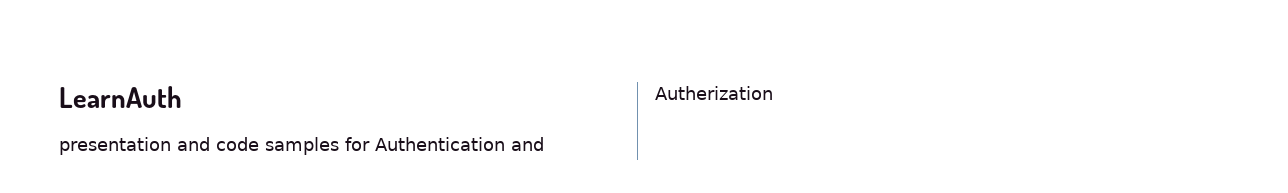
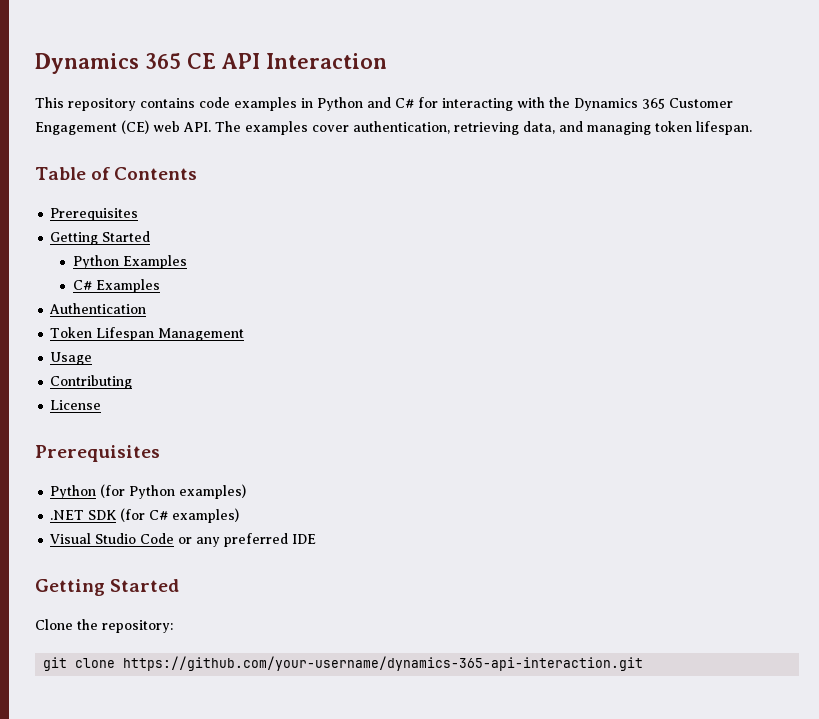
- LearnAuth
- presentation and code samples for Authentication and Autherization
+ Dynamics 365 CE API Interaction
+ This repository contains code examples in Python and C# for interacting with the Dynamics 365 Customer Engagement (CE) web API. The examples cover authentication, retrieving data, and managing token lifespan.
+ Table of Contents
+ Prerequisites
+ Getting Started
+ Python Examples
+ C# Examples
+ Authentication
+ Token Lifespan Management
+ Usage
+ Contributing
+ License
+ Prerequisites
+ Python (for Python examples)
+ .NET SDK (for C# examples)
+ Visual Studio Code or any preferred IDE
+ Getting Started
+ Clone the repository:
+ git clone https://github.com/your-username/dynamics-365-api-interaction.git

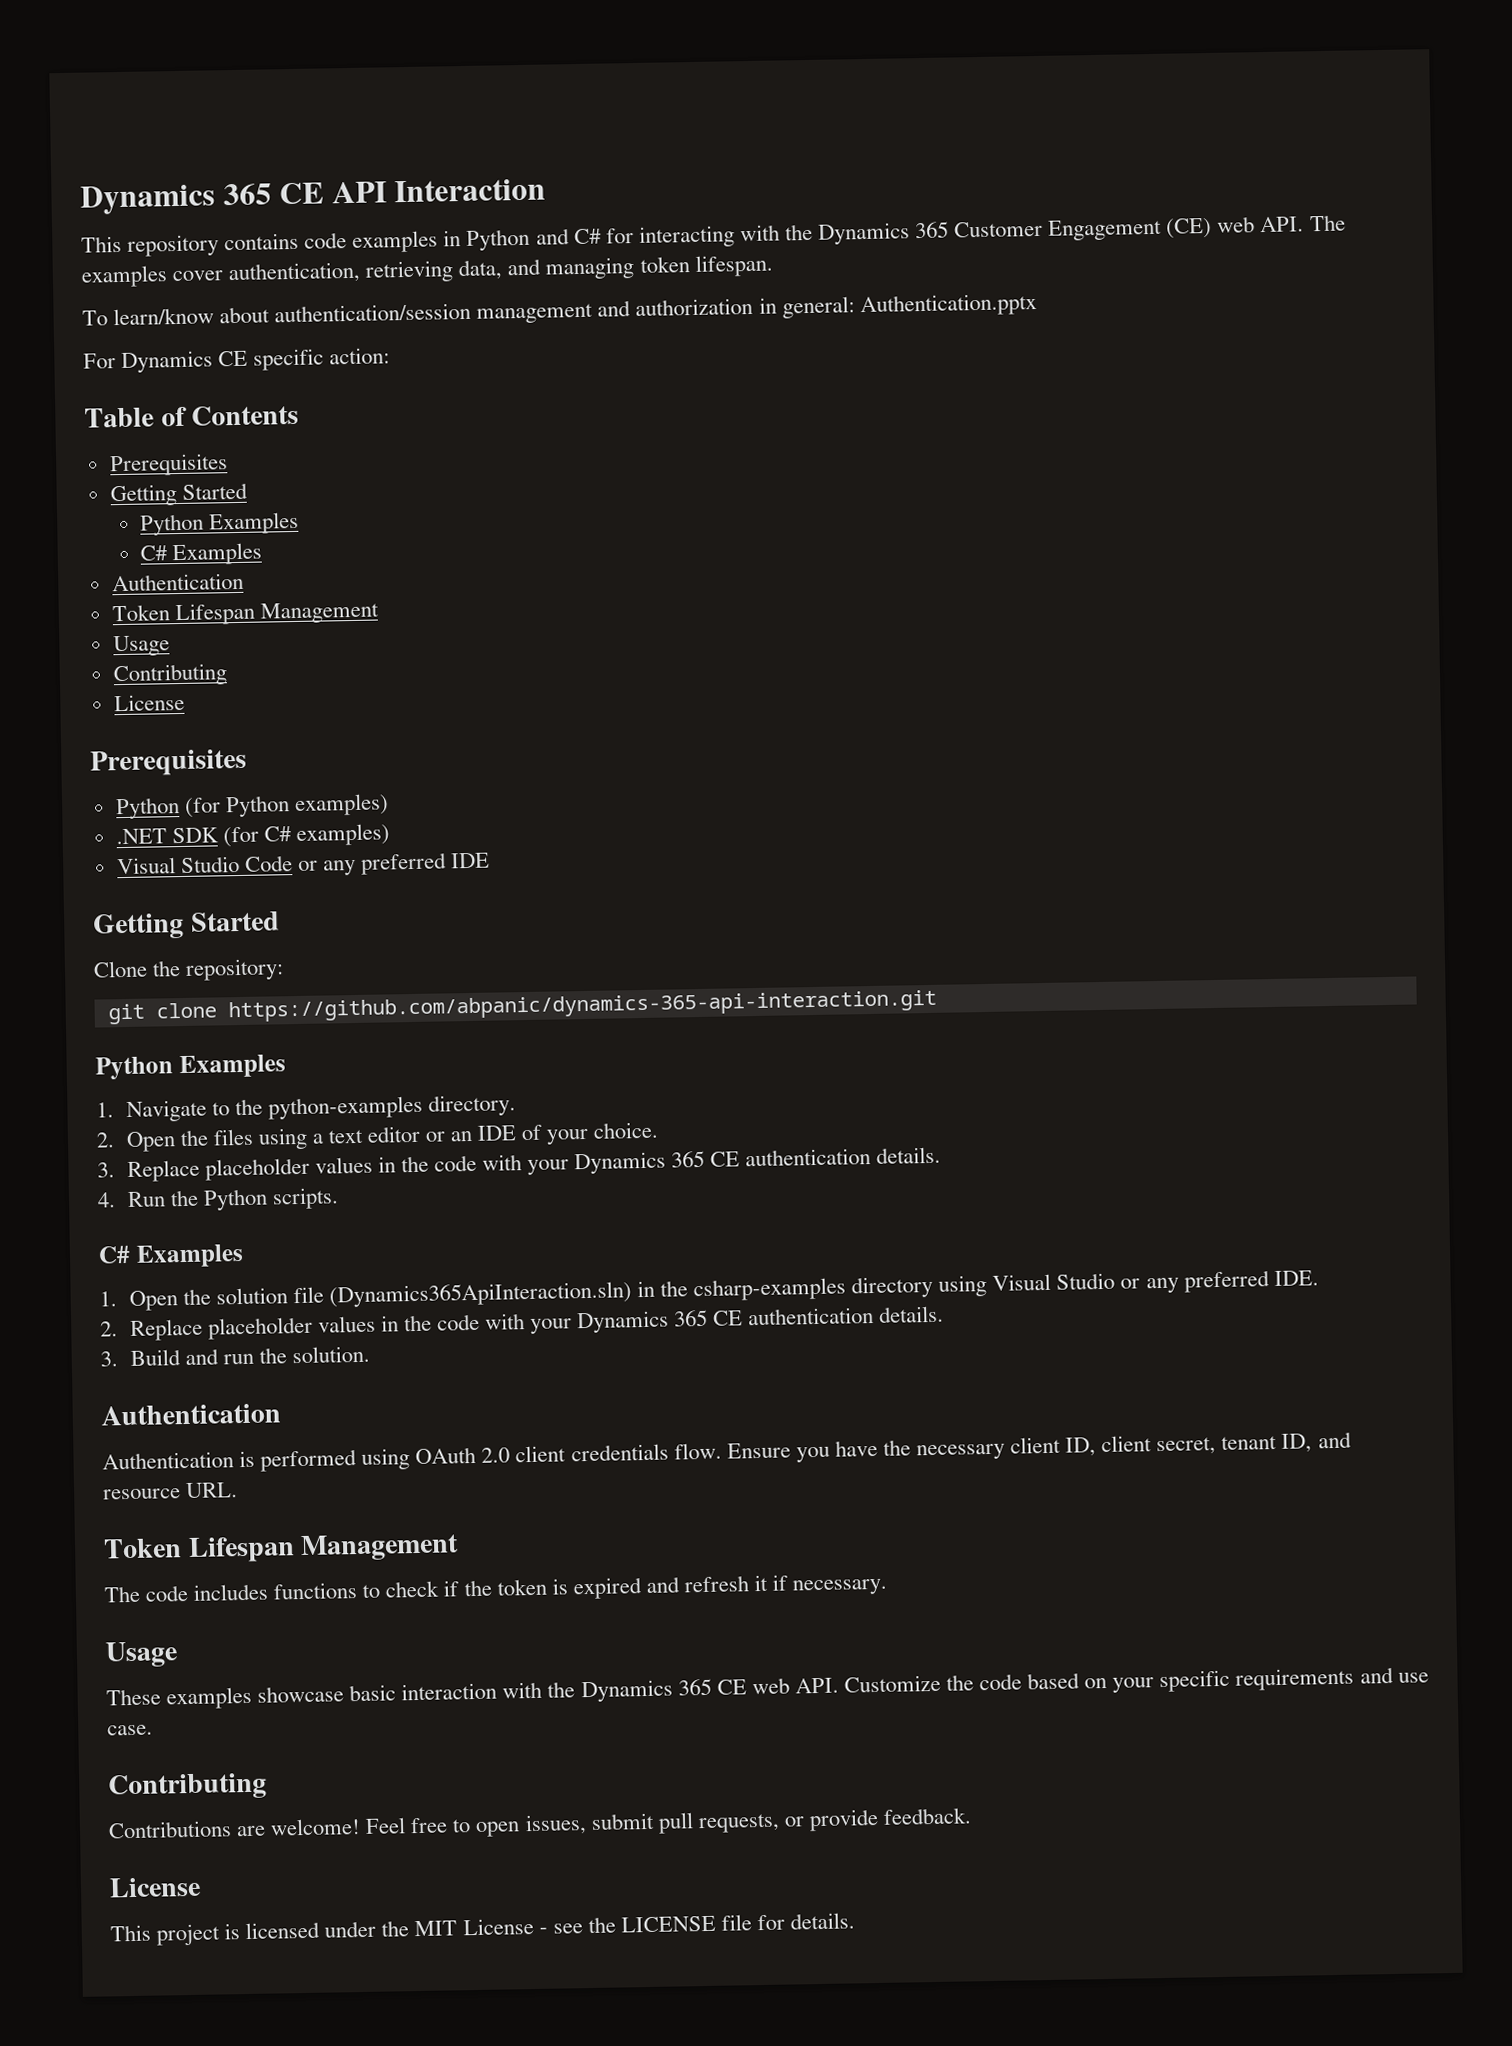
+ To learn/know about authentication/session management and authorization in general: Authentication.pptx
+ For Dynamics CE specific action:
- git clone https://github.com/your-username/dynamics-365-api-interaction.git
+ git clone https://github.com/abpanic/dynamics-365-api-interaction.git
+ Python Examples
+ 1. Navigate to the python-examples directory.
+ 2. Open the files using a text editor or an IDE of your choice.
+ 3. Replace placeholder values in the code with your Dynamics 365 CE authentication details.
+ 4. Run the Python scripts.
+ C# Examples
+ 1. Open the solution file (Dynamics365ApiInteraction.sln) in the csharp-examples directory using Visual Studio or any preferred IDE.
+ 2. Replace placeholder values in the code with your Dynamics 365 CE authentication details.
+ 3. Build and run the solution.
+ Authentication
+ Authentication is performed using OAuth 2.0 client credentials flow. Ensure you have the necessary client ID, client secret, tenant ID, and resource URL.
+ Token Lifespan Management
+ The code includes functions to check if the token is expired and refresh it if necessary.
+ Usage
+ These examples showcase basic interaction with the Dynamics 365 CE web API. Customize the code based on your specific requirements and use case.
+ Contributing
+ Contributions are welcome! Feel free to open issues, submit pull requests, or provide feedback.
+ License
+ This project is licensed under the MIT License - see the LICENSE file for details.

